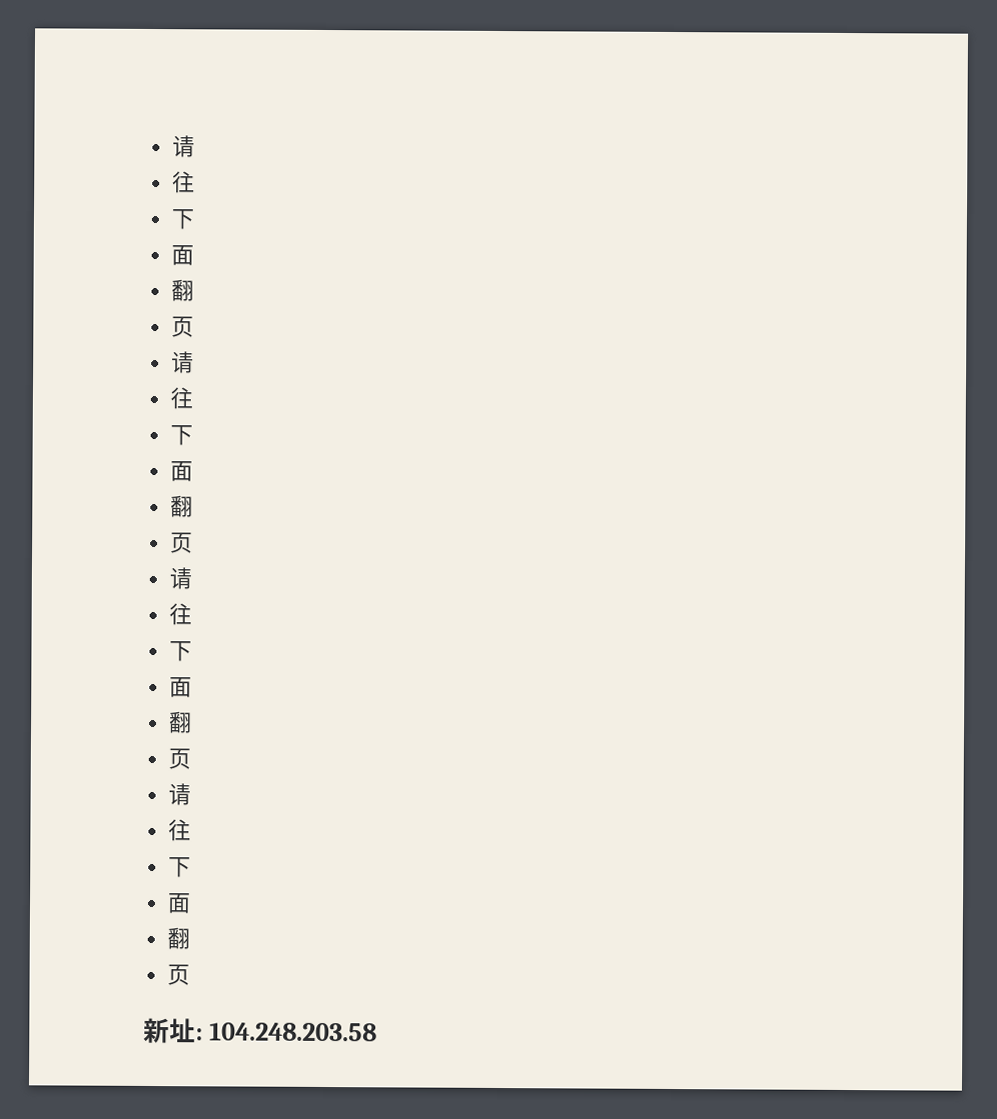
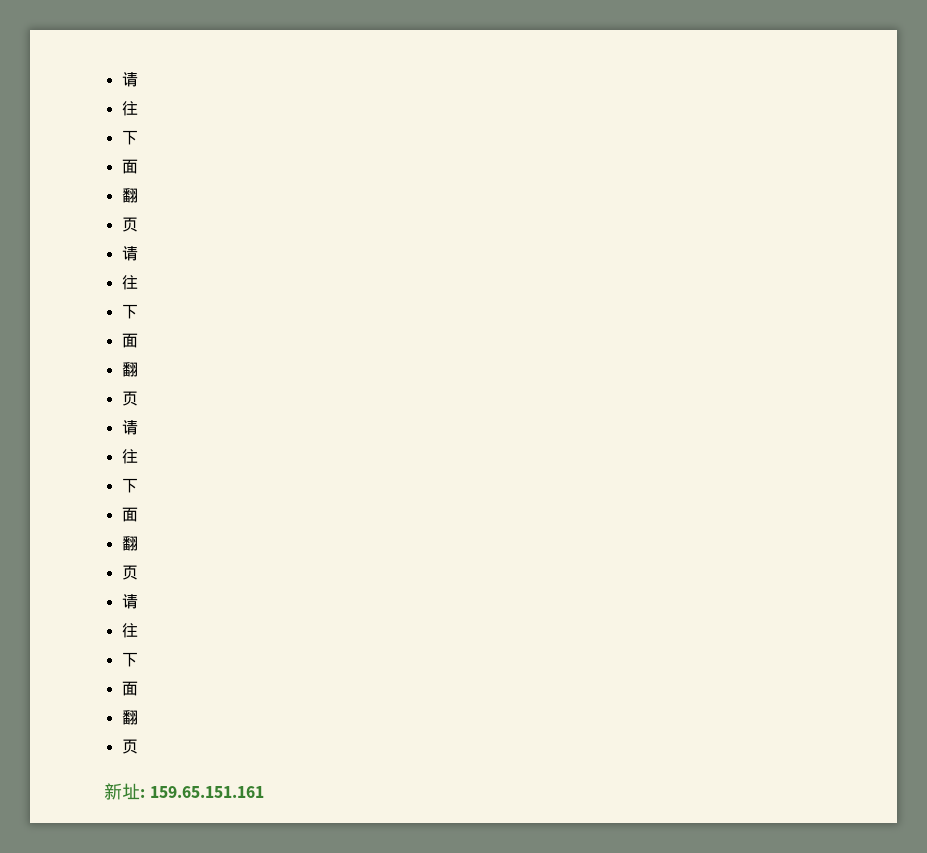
- 新址: 104.248.203.58
+ 新址: 159.65.151.161

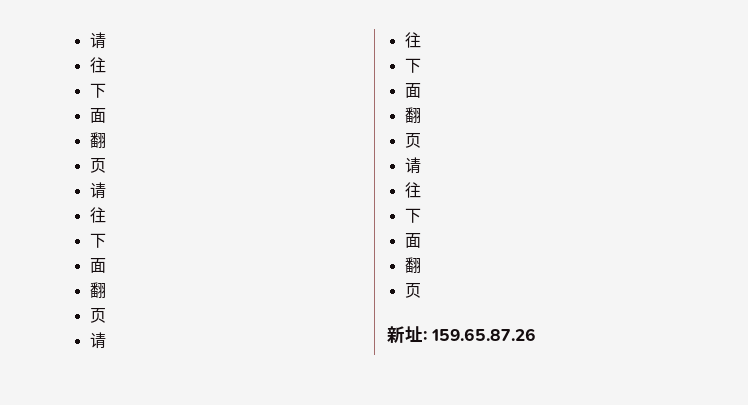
- 新址: 159.65.151.161
+ 新址: 159.65.87.26

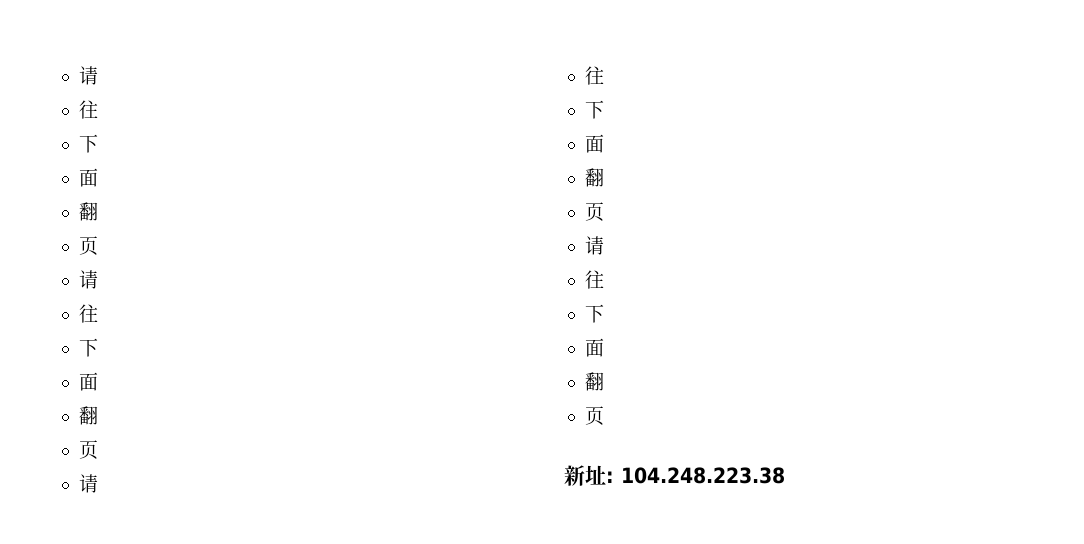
- 新址: 159.65.87.26
+ 新址: 104.248.223.38

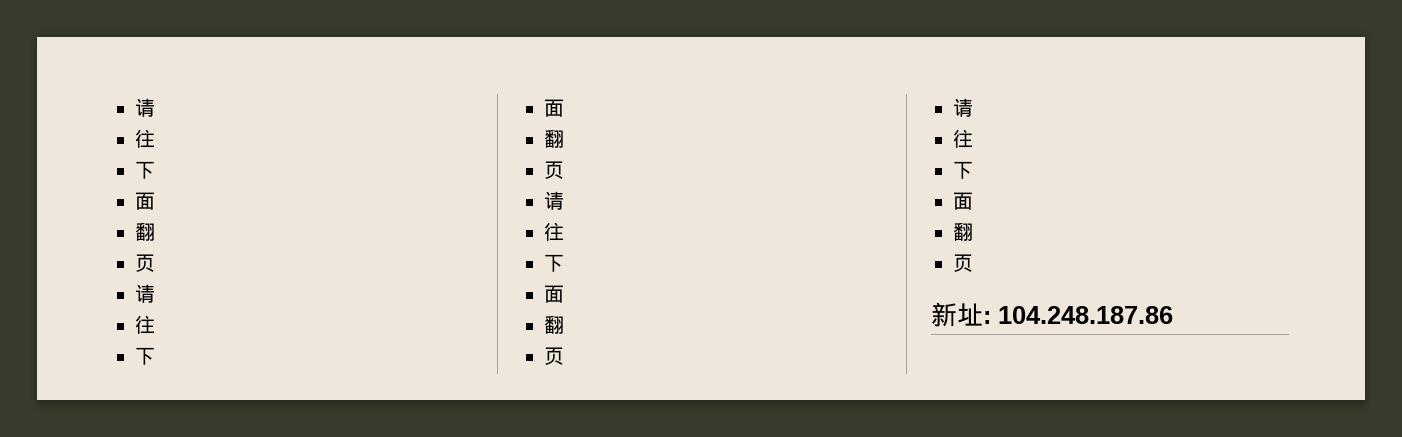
- 新址: 104.248.223.38
+ 新址: 104.248.187.86

